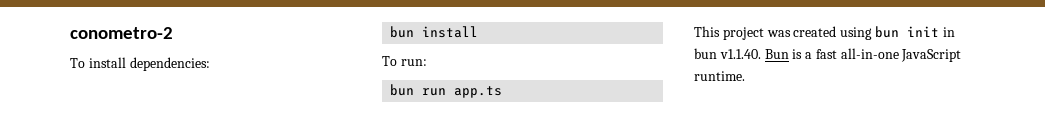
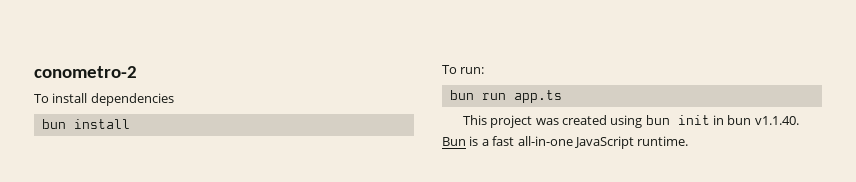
- To install dependencies:
+ To install dependencies

